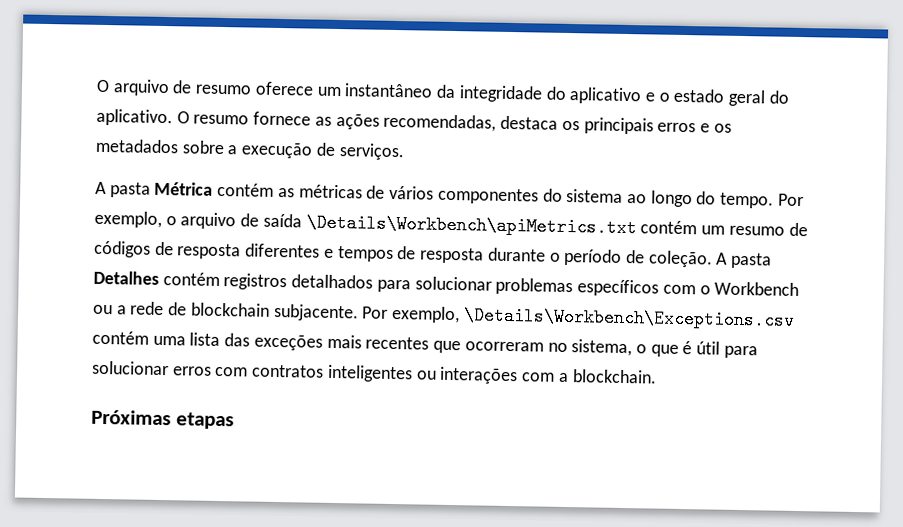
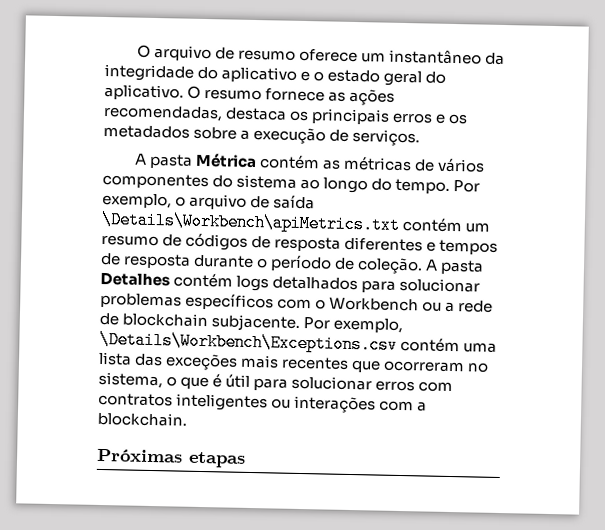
- A pasta Detalhes contém registros detalhados para solucionar problemas específicos com o Workbench ou a rede de blockchain subjacente.
+ A pasta Detalhes contém logs detalhados para solucionar problemas específicos com o Workbench ou a rede de blockchain subjacente.

